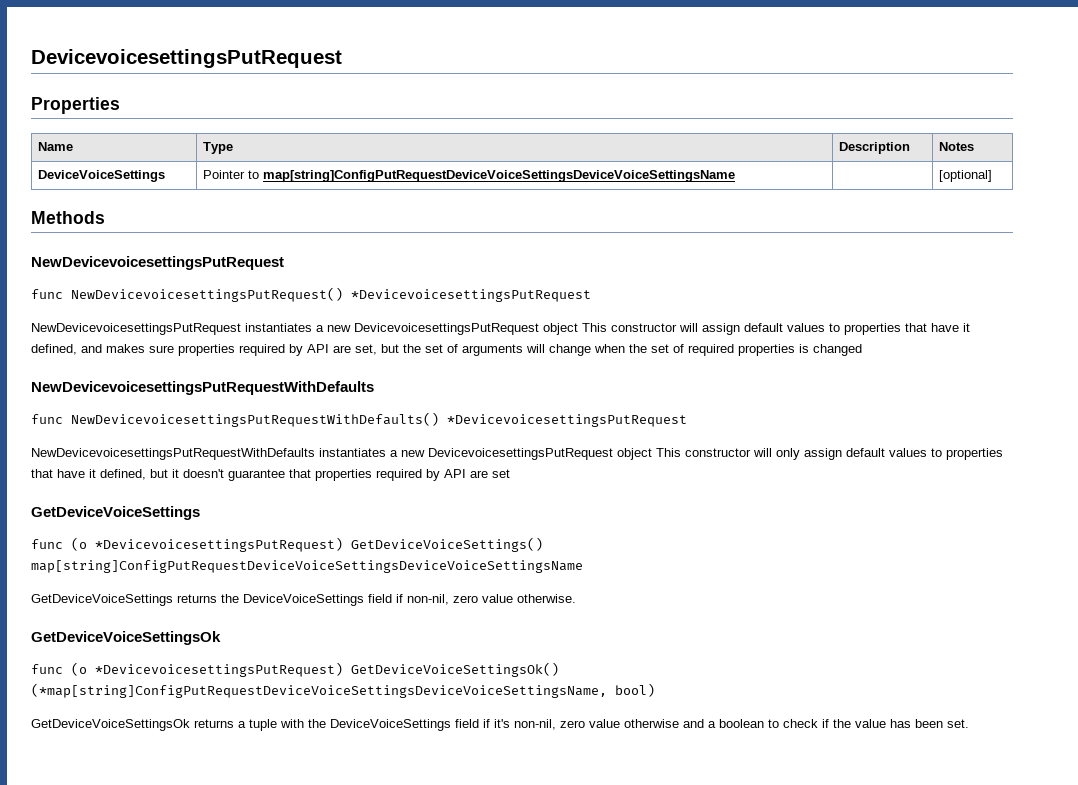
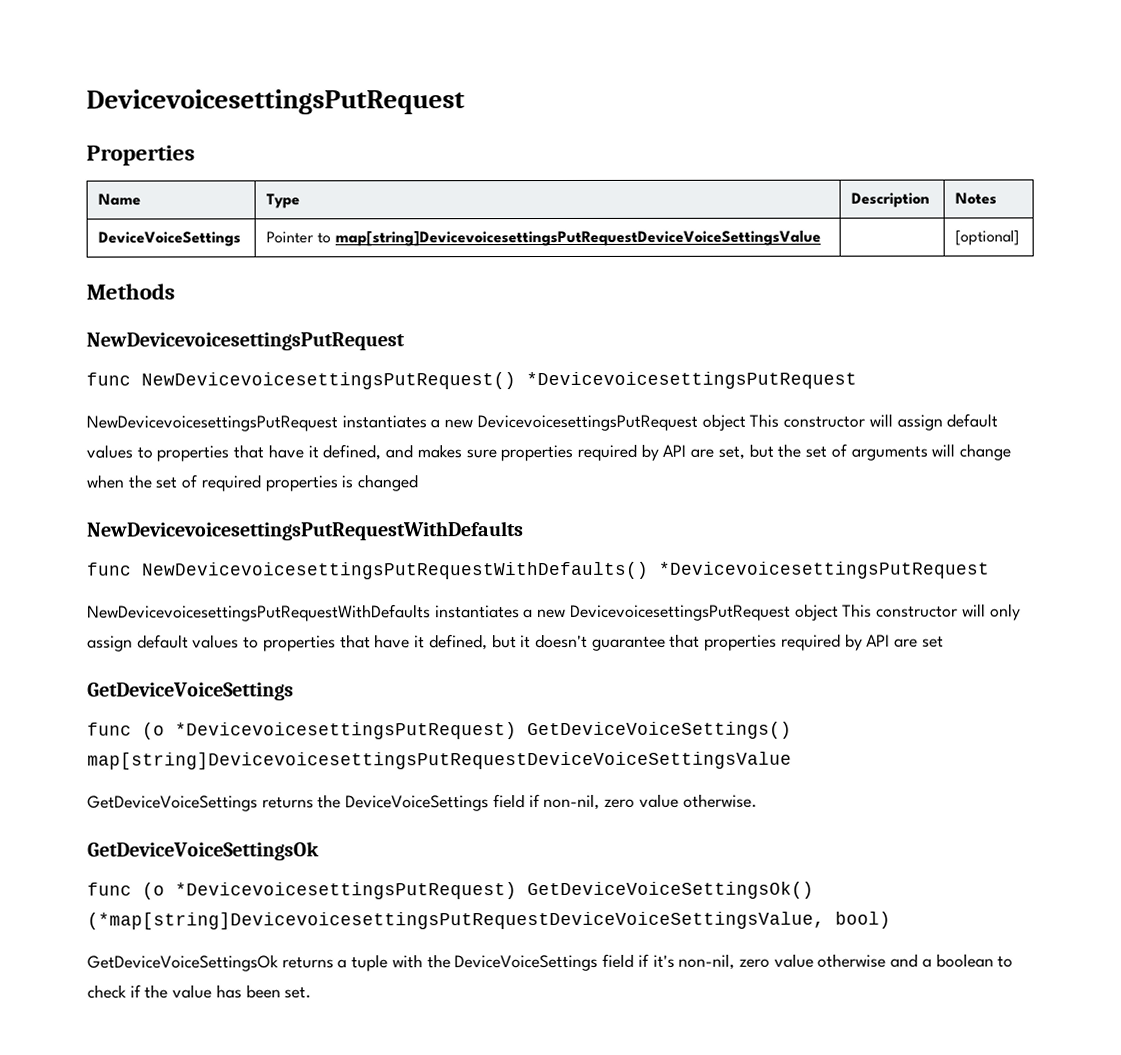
- DeviceVoiceSettings | Pointer to map[string]ConfigPutRequestDeviceVoiceSettingsDeviceVoiceSettingsName | | [optional]
+ DeviceVoiceSettings | Pointer to map[string]DevicevoicesettingsPutRequestDeviceVoiceSettingsValue | | [optional]
- func (o *DevicevoicesettingsPutRequest) GetDeviceVoiceSettings() map[string]ConfigPutRequestDeviceVoiceSettingsDeviceVoiceSettingsName
+ func (o *DevicevoicesettingsPutRequest) GetDeviceVoiceSettings() map[string]DevicevoicesettingsPutRequestDeviceVoiceSettingsValue
- func (o *DevicevoicesettingsPutRequest) GetDeviceVoiceSettingsOk() (*map[string]ConfigPutRequestDeviceVoiceSettingsDeviceVoiceSettingsName, bool)
+ func (o *DevicevoicesettingsPutRequest) GetDeviceVoiceSettingsOk() (*map[string]DevicevoicesettingsPutRequestDeviceVoiceSettingsValue, bool)

